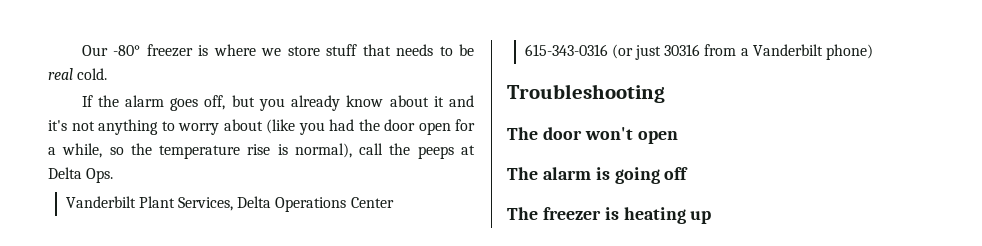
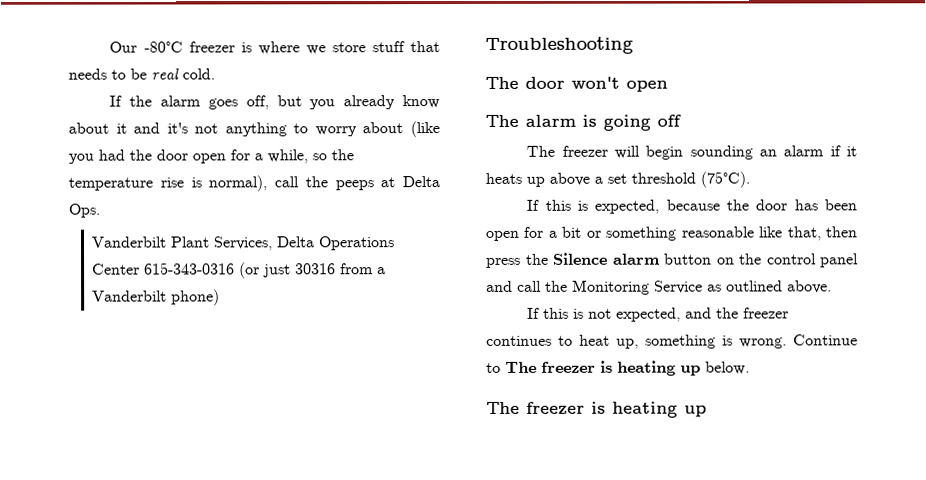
- Our -80° freezer is where we store stuff that needs to be real cold.
+ Our -80°C freezer is where we store stuff that needs to be real cold.
+ The freezer will begin sounding an alarm if it heats up above a set threshold (75°C).
+ If this is expected, because the door has been open for a bit or something reasonable like that, then press the Silence alarm button on the control panel and call the Monitoring Service as outlined above.
+ If this is not expected, and the freezer continues to heat up, something is wrong. Continue to The freezer is heating up below.

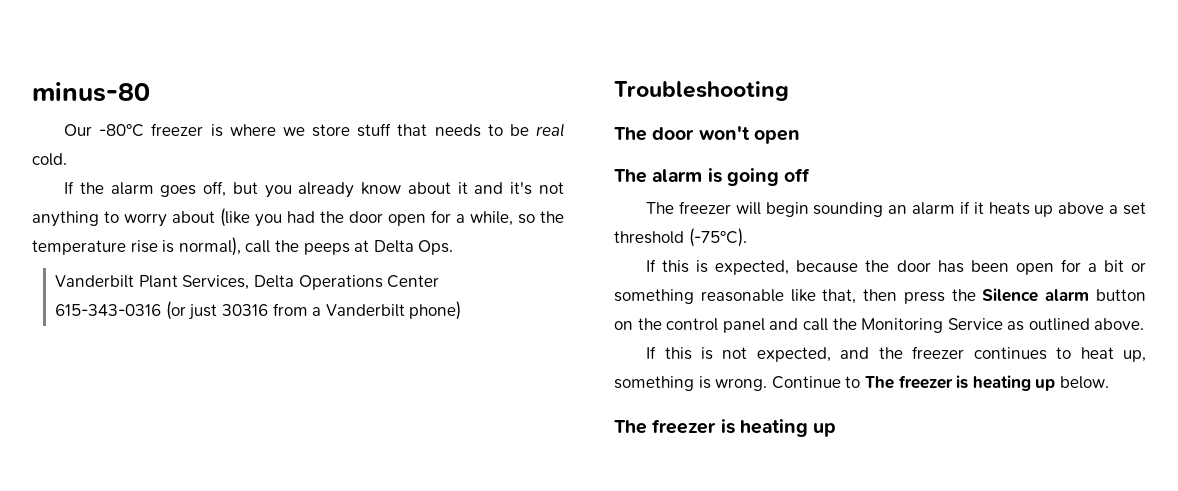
+ minus-80
- Vanderbilt Plant Services, Delta Operations Center 615-343-0316 (or just 30316 from a Vanderbilt phone)
+ Vanderbilt Plant Services, Delta Operations Center
+ 615-343-0316 (or just 30316 from a Vanderbilt phone)
- The freezer will begin sounding an alarm if it heats up above a set threshold (75°C).
+ The freezer will begin sounding an alarm if it heats up above a set threshold (-75°C).

